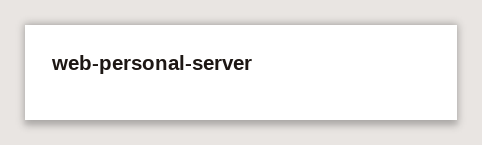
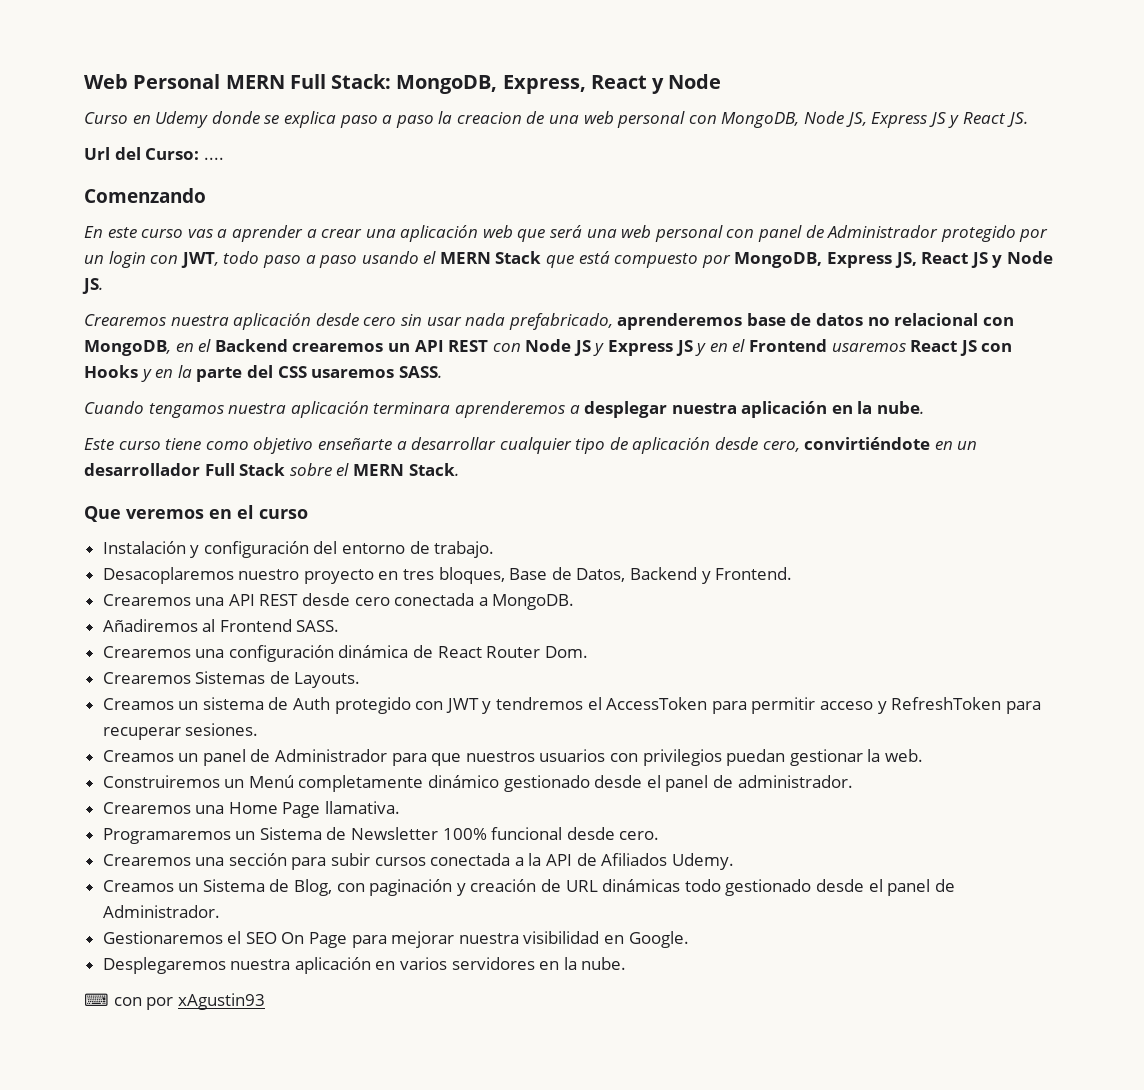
- web-personal-server
+ Web Personal MERN Full Stack: MongoDB, Express, React y Node
+ Curso en Udemy donde se explica paso a paso la creacion de una web personal con MongoDB, Node JS, Express JS y React JS.
+ Url del Curso: ....
+ Comenzando
+ En este curso vas a aprender a crear una aplicación web que será una web personal con panel de Administrador protegido por un login con JWT, todo paso a paso usando el MERN Stack que está compuesto por MongoDB, Express JS, React JS y Node JS.
+ Crearemos nuestra aplicación desde cero sin usar nada prefabricado, aprenderemos base de datos no relacional con MongoDB, en el Backend crearemos un API REST con Node JS y Express JS y en el Frontend usaremos React JS con Hooks y en la parte del CSS usaremos SASS.
+ Cuando tengamos nuestra aplicación terminara aprenderemos a desplegar nuestra aplicación en la nube.
+ Este curso tiene como objetivo enseñarte a desarrollar cualquier tipo de aplicación desde cero, convirtiéndote en un desarrollador Full Stack sobre el MERN Stack.
+ Que veremos en el curso
+ Instalación y configuración del entorno de trabajo.
+ Desacoplaremos nuestro proyecto en tres bloques, Base de Datos, Backend y Frontend.
+ Crearemos una API REST desde cero conectada a MongoDB.
+ Añadiremos al Frontend SASS.
+ Crearemos una configuración dinámica de React Router Dom.
+ Crearemos Sistemas de Layouts.
+ Creamos un sistema de Auth protegido con JWT y tendremos el AccessToken para permitir acceso y RefreshToken para recuperar sesiones.
+ Creamos un panel de Administrador para que nuestros usuarios con privilegios puedan gestionar la web.
+ Construiremos un Menú completamente dinámico gestionado desde el panel de administrador.
+ Crearemos una Home Page llamativa.
+ Programaremos un Sistema de Newsletter 100% funcional desde cero.
+ Crearemos una sección para subir cursos conectada a la API de Afiliados Udemy.
+ Creamos un Sistema de Blog, con paginación y creación de URL dinámicas todo gestionado desde el panel de Administrador.
+ Gestionaremos el SEO On Page para mejorar nuestra visibilidad en Google.
+ Desplegaremos nuestra aplicación en varios servidores en la nube.
+ ⌨ con por xAgustin93

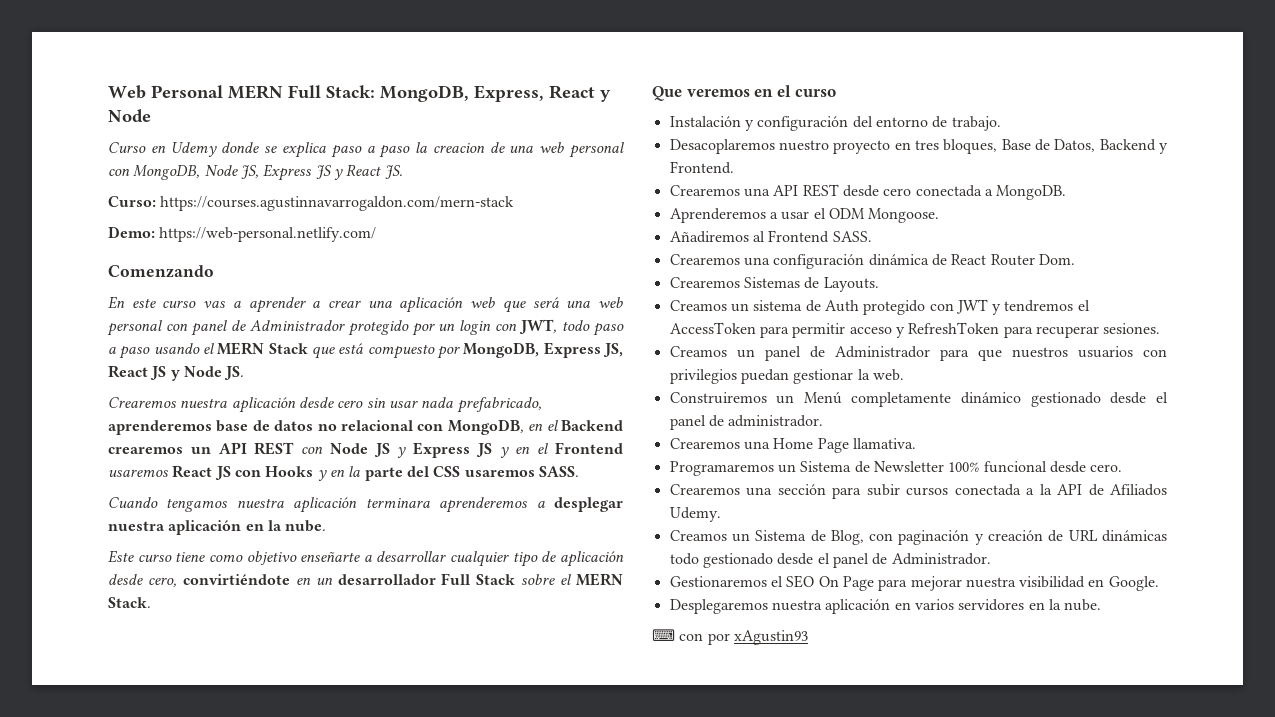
- Url del Curso: ....
+ Curso: https://courses.agustinnavarrogaldon.com/mern-stack
+ Demo: https://web-personal.netlify.com/
+ Aprenderemos a usar el ODM Mongoose.

